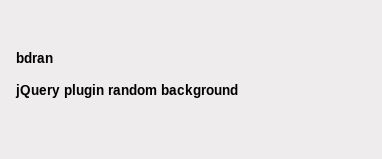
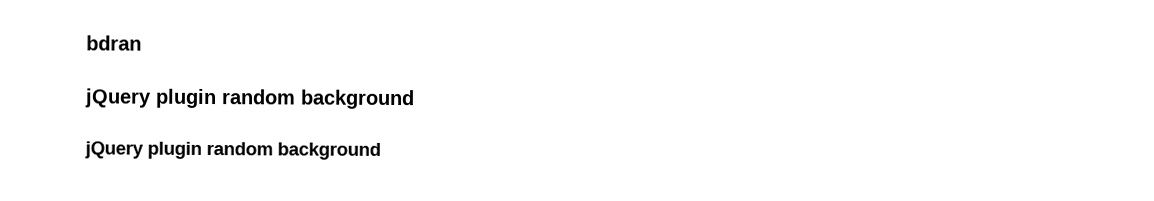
  bdran
+ jQuery plugin random background

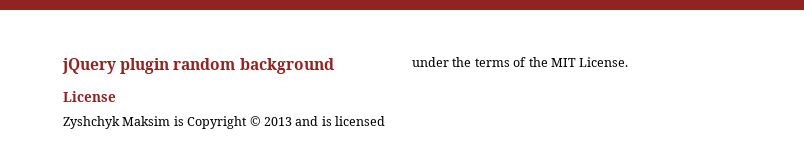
- bdran
  jQuery plugin random background
- jQuery plugin random background
+ License
+ Zyshchyk Maksim is Copyright © 2013 and is licensed under the terms of the MIT License.

